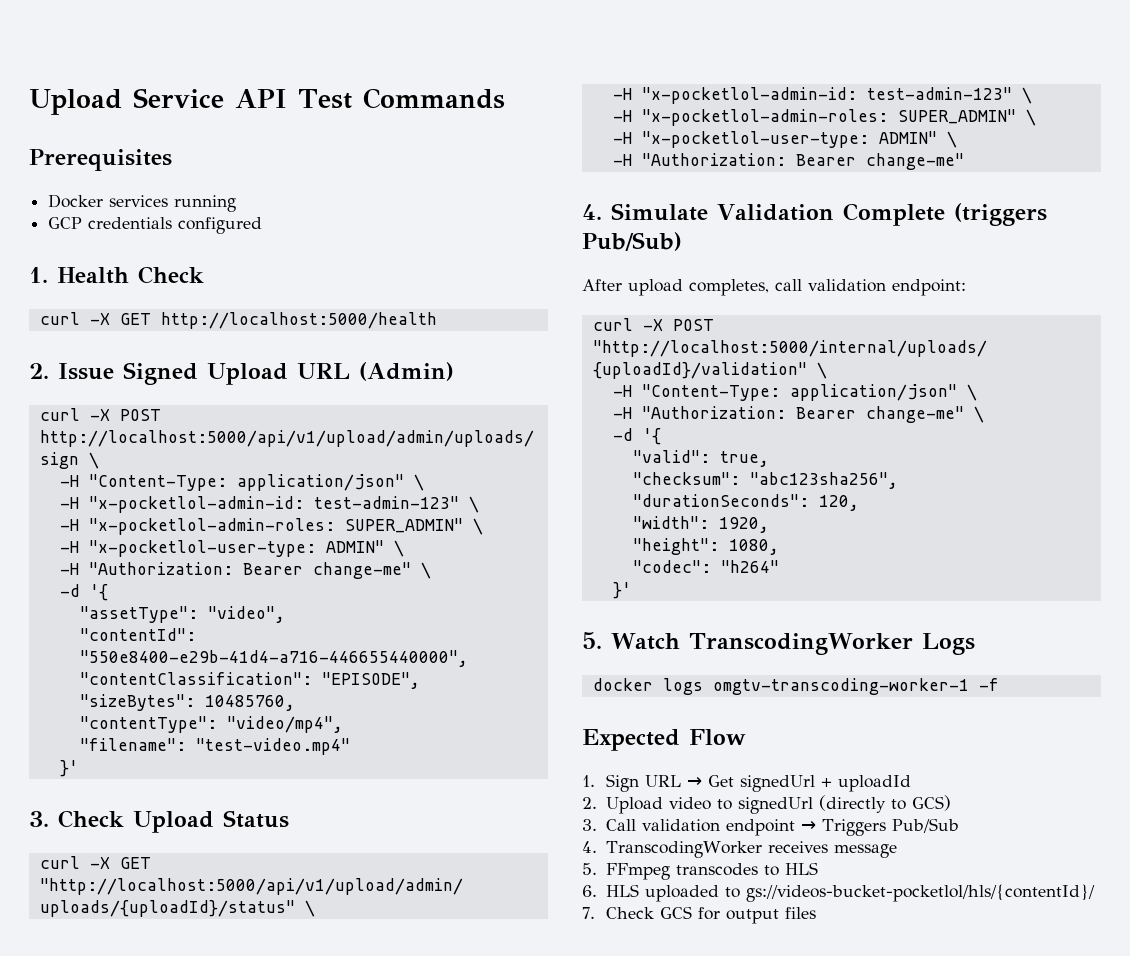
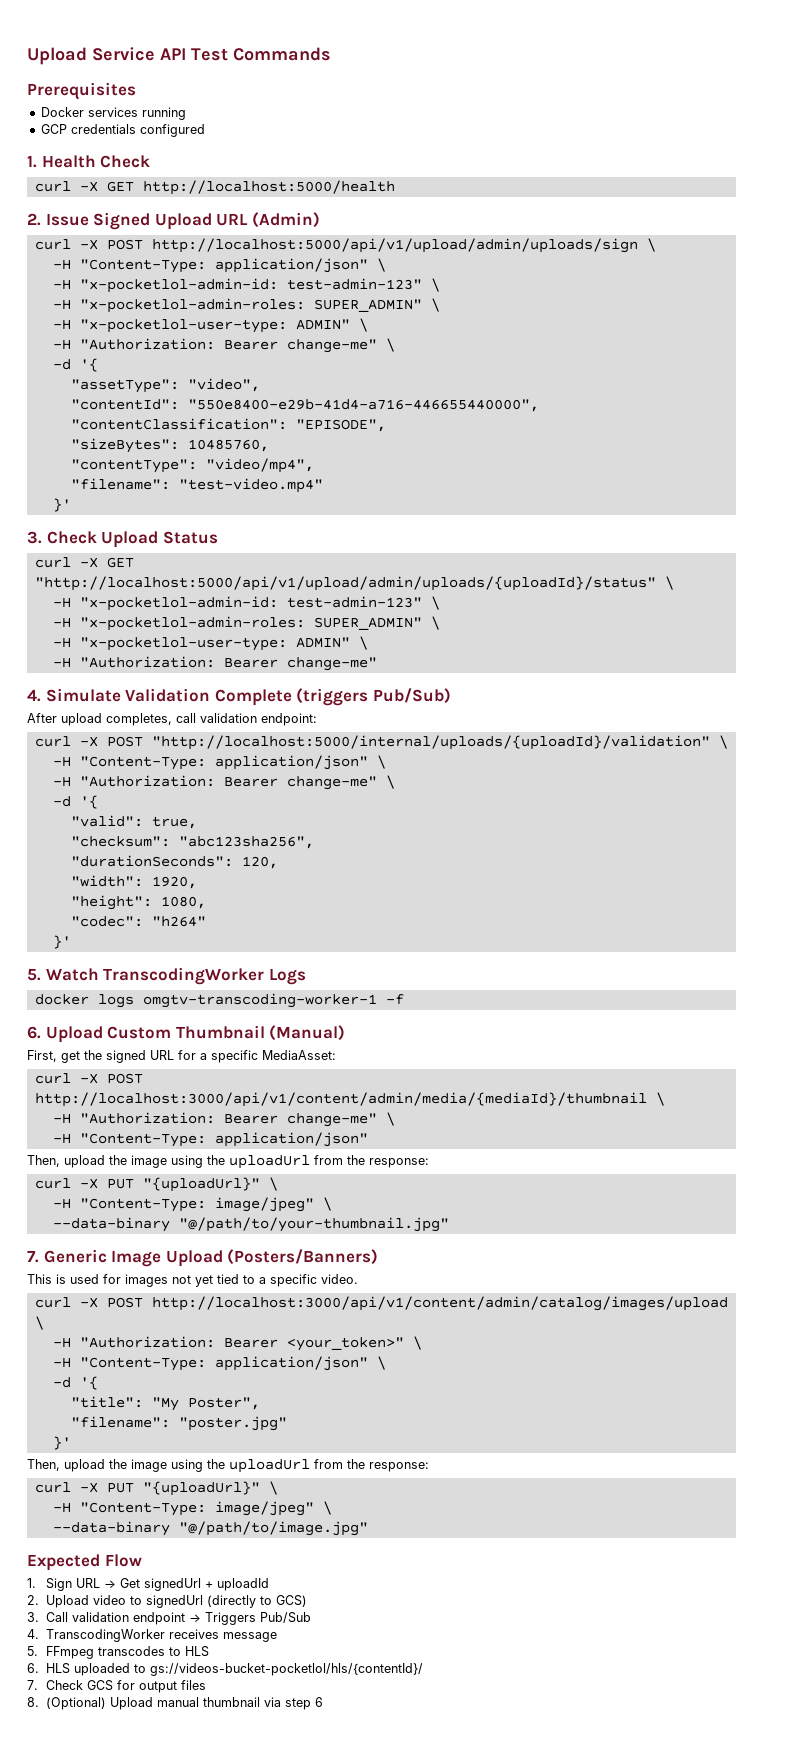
+ 6. Upload Custom Thumbnail (Manual)
+ First, get the signed URL for a specific MediaAsset:
+ curl -X POST http://localhost:3000/api/v1/content/admin/media/{mediaId}/thumbnail \
+ -H "Authorization: Bearer change-me" \
+ -H "Content-Type: application/json"
+ Then, upload the image using the uploadUrl from the response:
+ curl -X PUT "{uploadUrl}" \
+ -H "Content-Type: image/jpeg" \
+ --data-binary "@/path/to/your-thumbnail.jpg"
+ 7. Generic Image Upload (Posters/Banners)
+ This is used for images not yet tied to a specific video.
+ curl -X POST http://localhost:3000/api/v1/content/admin/catalog/images/upload \
+ -H "Authorization: Bearer <your_token>" \
+ -H "Content-Type: application/json" \
+ -d '{
+ "title": "My Poster",
+ "filename": "poster.jpg"
+ }'
+ Then, upload the image using the uploadUrl from the response:
+ curl -X PUT "{uploadUrl}" \
+ -H "Content-Type: image/jpeg" \
+ --data-binary "@/path/to/image.jpg"
+ 8. (Optional) Upload manual thumbnail via step 6

